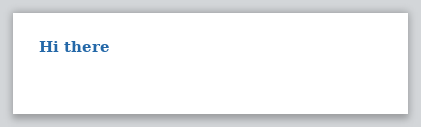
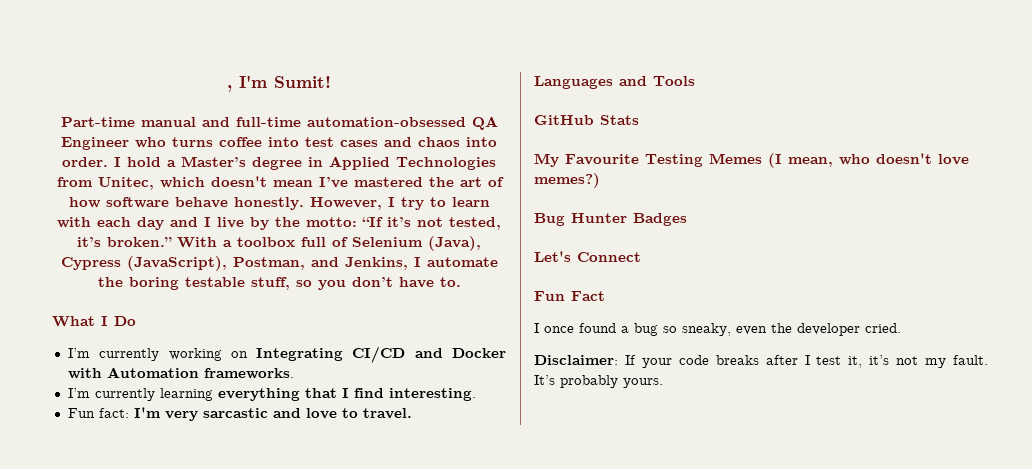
- Hi there
+ , I'm Sumit!
+ Part-time manual and full-time automation-obsessed QA Engineer who turns coffee into test cases and chaos into order. I hold a Master’s degree in Applied Technologies from Unitec, which doesn't mean I’ve mastered the art of how software behave honestly. However, I try to learn with each day and I live by the motto: “If it’s not tested, it’s broken.” With a toolbox full of Selenium (Java), Cypress (JavaScript), Postman, and Jenkins, I automate the boring testable stuff, so you don’t have to.
+ What I Do
+ I’m currently working on Integrating CI/CD and Docker with Automation frameworks.
+ I’m currently learning everything that I find interesting.
+ Fun fact: I'm very sarcastic and love to travel.
+ Languages and Tools
+ GitHub Stats
+ My Favourite Testing Memes (I mean, who doesn't love memes?)
+ Bug Hunter Badges
+ Let's Connect
+ Fun Fact
+ I once found a bug so sneaky, even the developer cried.
+ Disclaimer: If your code breaks after I test it, it’s not my fault. It’s probably yours.

